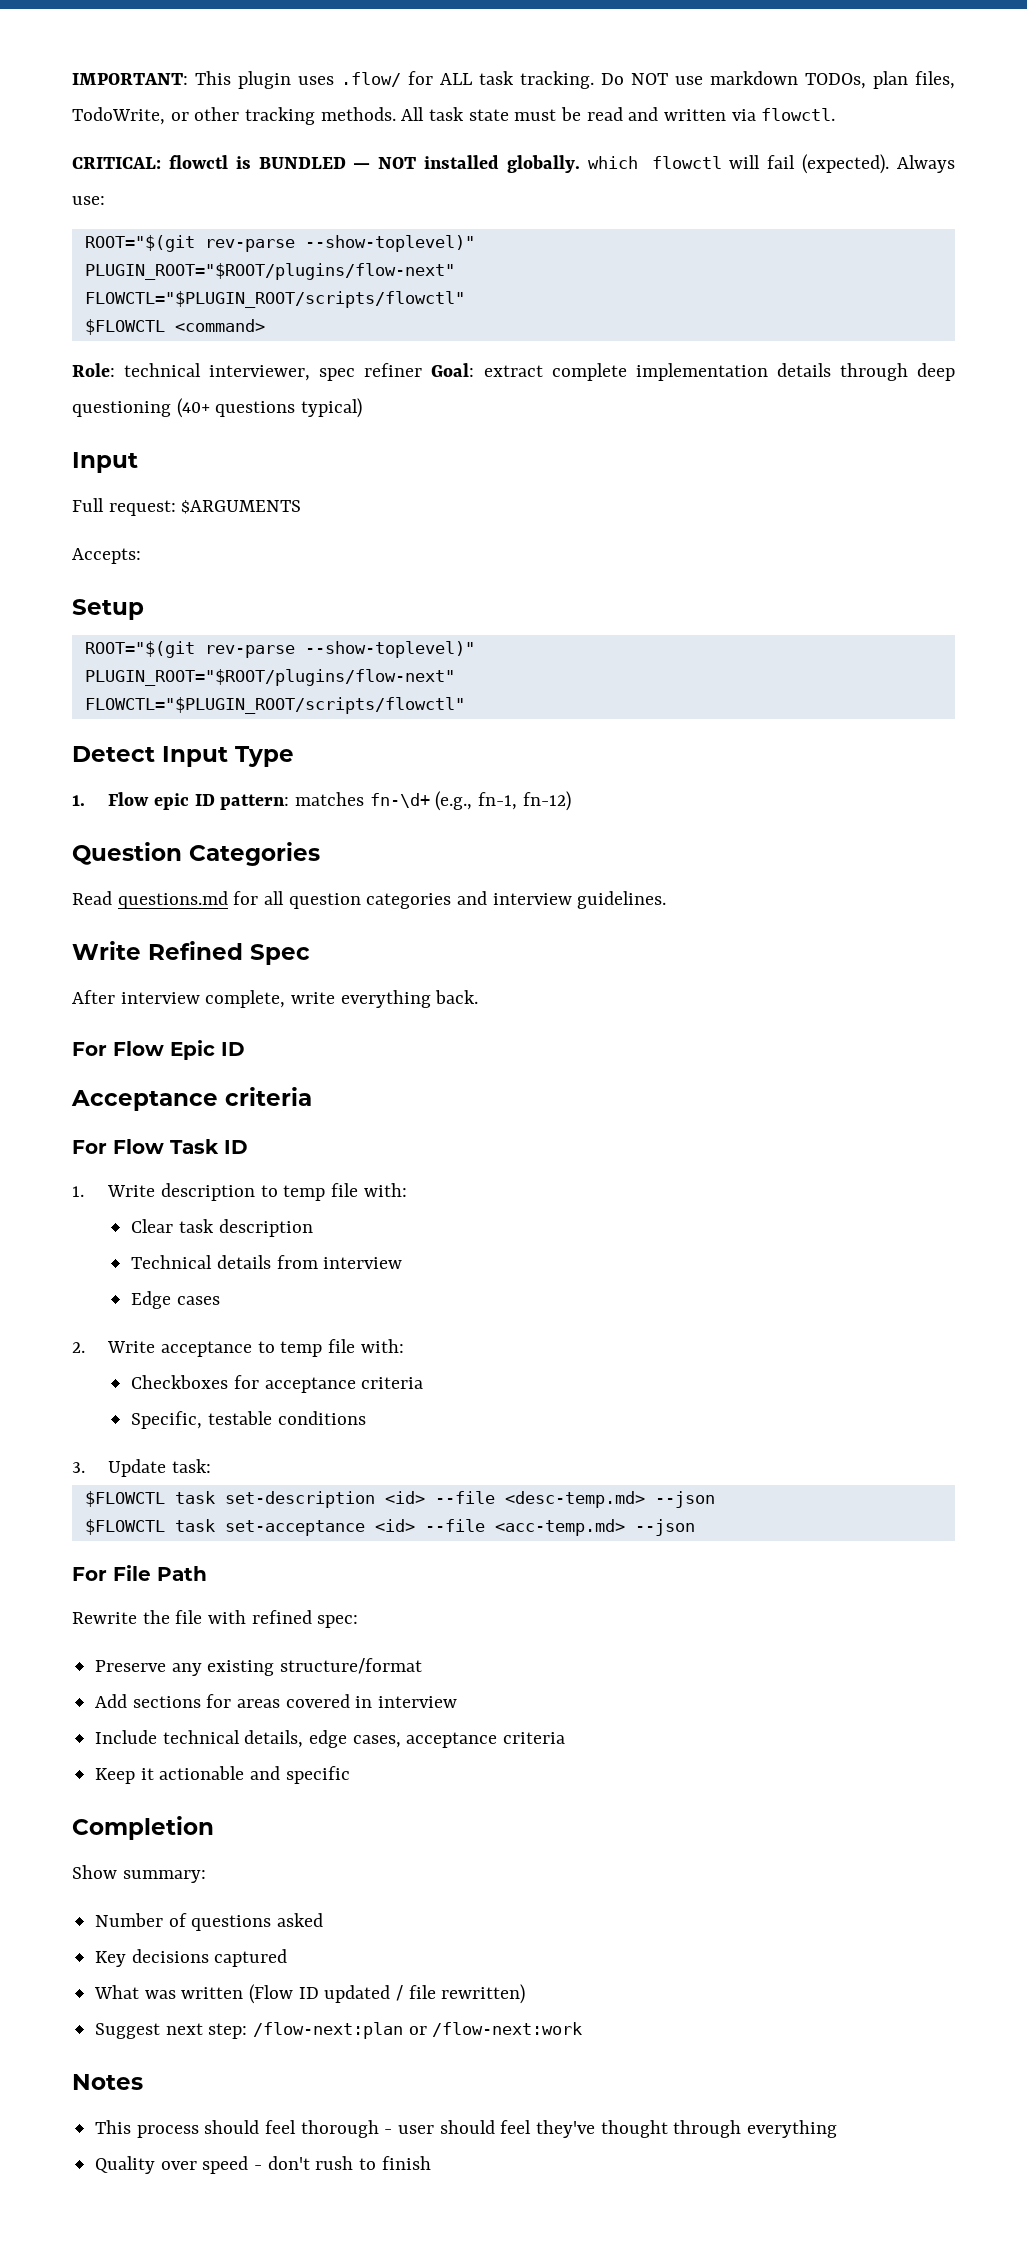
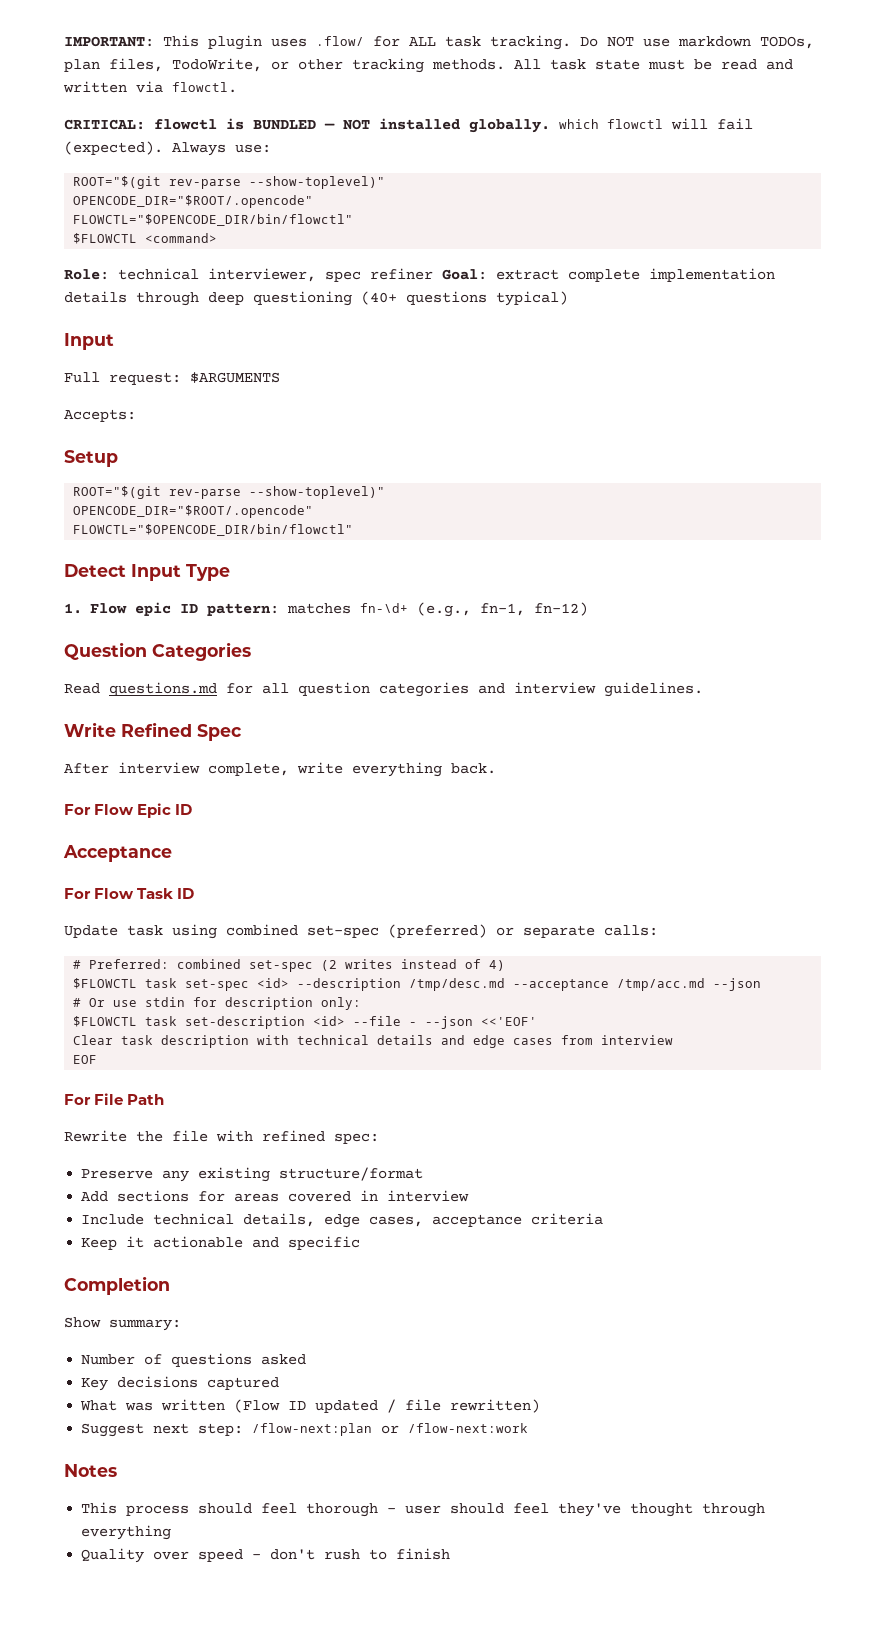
  Always use:
  ROOT="$(git rev-parse --show-toplevel)"
- PLUGIN_ROOT="$ROOT/plugins/flow-next"
- FLOWCTL="$PLUGIN_ROOT/scripts/flowctl"
+ OPENCODE_DIR="$ROOT/.opencode"
+ FLOWCTL="$OPENCODE_DIR/bin/flowctl"
  Setup
  ROOT="$(git rev-parse --show-toplevel)"
- PLUGIN_ROOT="$ROOT/plugins/flow-next"
- FLOWCTL="$PLUGIN_ROOT/scripts/flowctl"
+ OPENCODE_DIR="$ROOT/.opencode"
+ FLOWCTL="$OPENCODE_DIR/bin/flowctl"
- Acceptance criteria
+ Acceptance
- 1. Write description to temp file with:
- Clear task description
- Technical details from interview
- Edge cases
- 2. Write acceptance to temp file with:
- Checkboxes for acceptance criteria
- Specific, testable conditions
- 3. Update task:
+ Update task using combined set-spec (preferred) or separate calls:
+ # Preferred: combined set-spec (2 writes instead of 4)
+ $FLOWCTL task set-spec <id> --description /tmp/desc.md --acceptance /tmp/acc.md --json
+ # Or use stdin for description only:
- $FLOWCTL task set-description <id> --file <desc-temp.md> --json
- $FLOWCTL task set-acceptance <id> --file <acc-temp.md> --json
+ $FLOWCTL task set-description <id> --file - --json <<'EOF'
+ Clear task description with technical details and edge cases from interview
+ EOF

